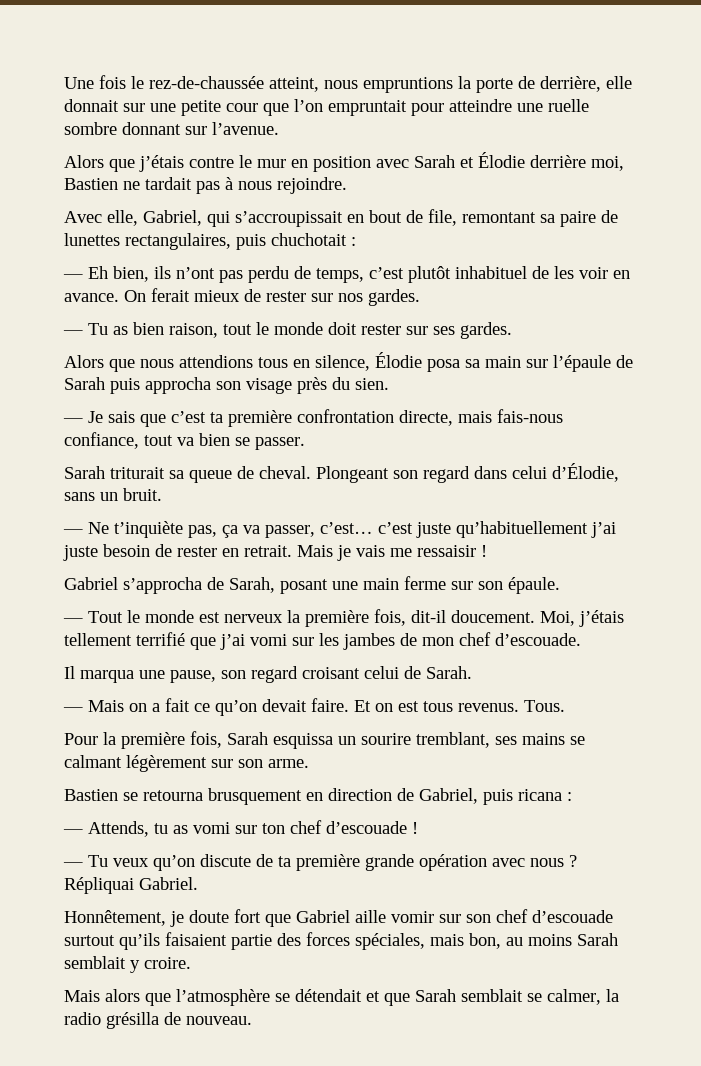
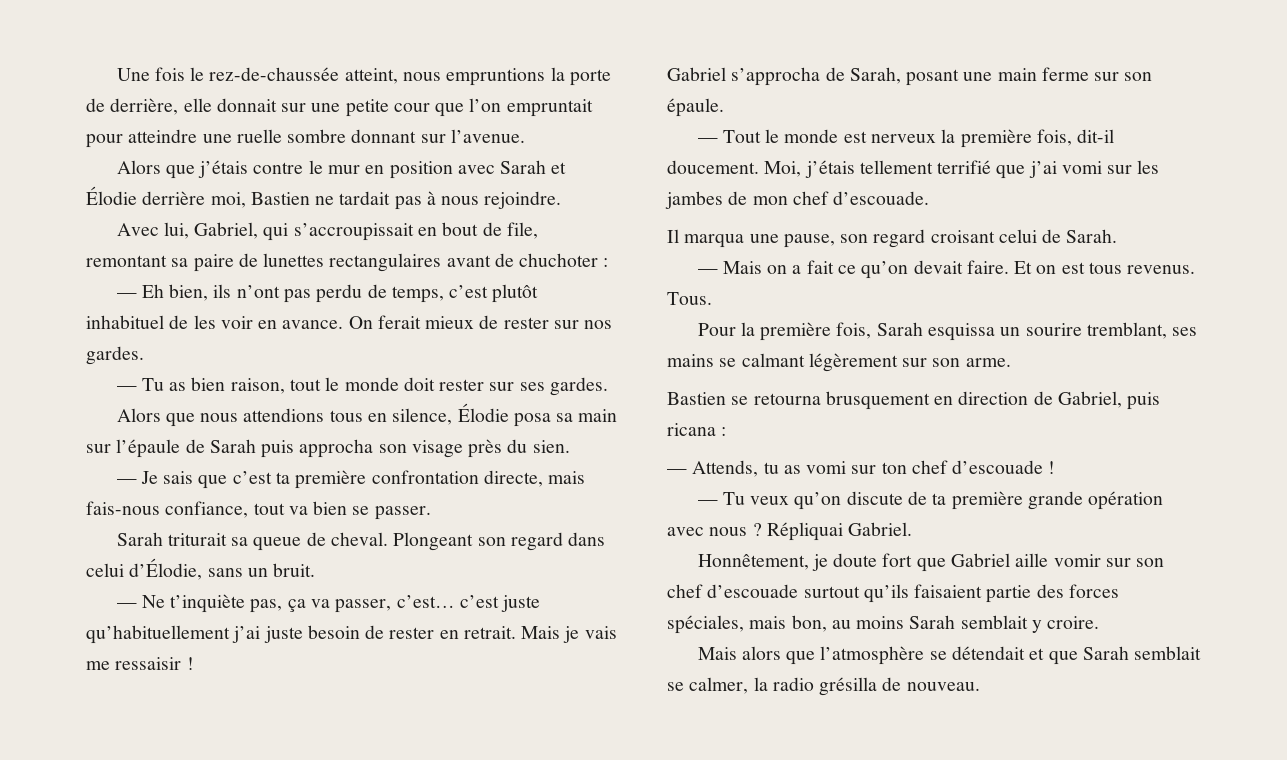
- Avec elle, Gabriel, qui s’accroupissait en bout de file, remontant sa paire de lunettes rectangulaires, puis chuchotait :
+ Avec lui, Gabriel, qui s’accroupissait en bout de file, remontant sa paire de lunettes rectangulaires avant de chuchoter :

